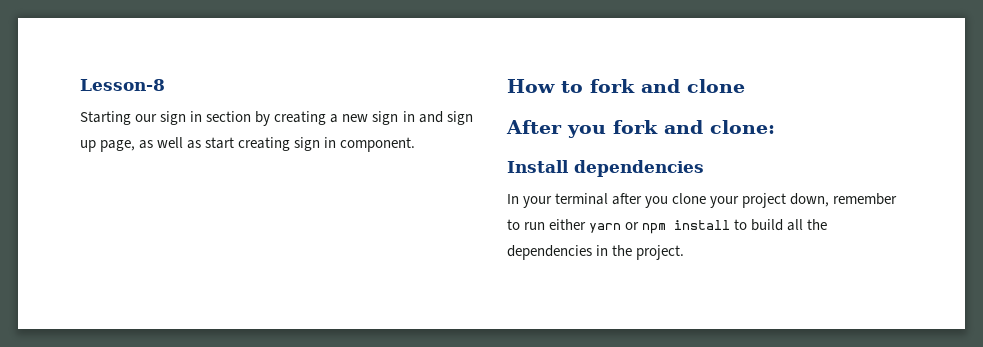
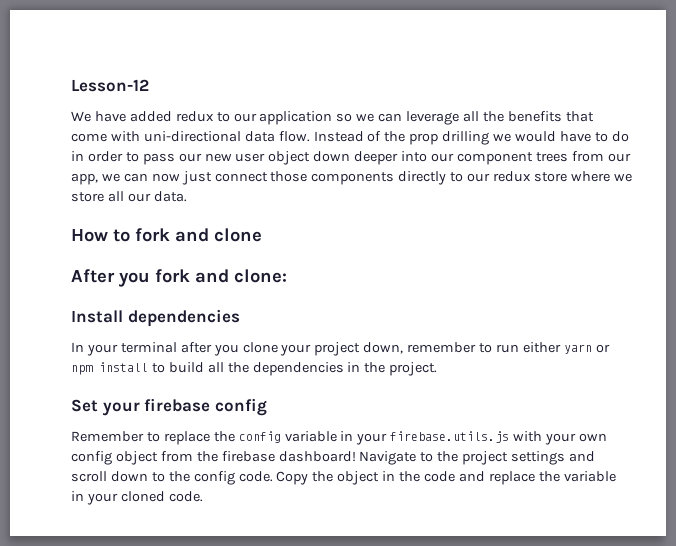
- Lesson-8
- Starting our sign in section by creating a new sign in and sign up page, as well as start creating sign in component.
+ Lesson-12
+ We have added redux to our application so we can leverage all the benefits that come with uni-directional data flow. Instead of the prop drilling we would have to do in order to pass our new user object down deeper into our component trees from our app, we can now just connect those components directly to our redux store where we store all our data.
+ Set your firebase config
+ Remember to replace the config variable in your firebase.utils.js with your own config object from the firebase dashboard! Navigate to the project settings and scroll down to the config code. Copy the object in the code and replace the variable in your cloned code.

